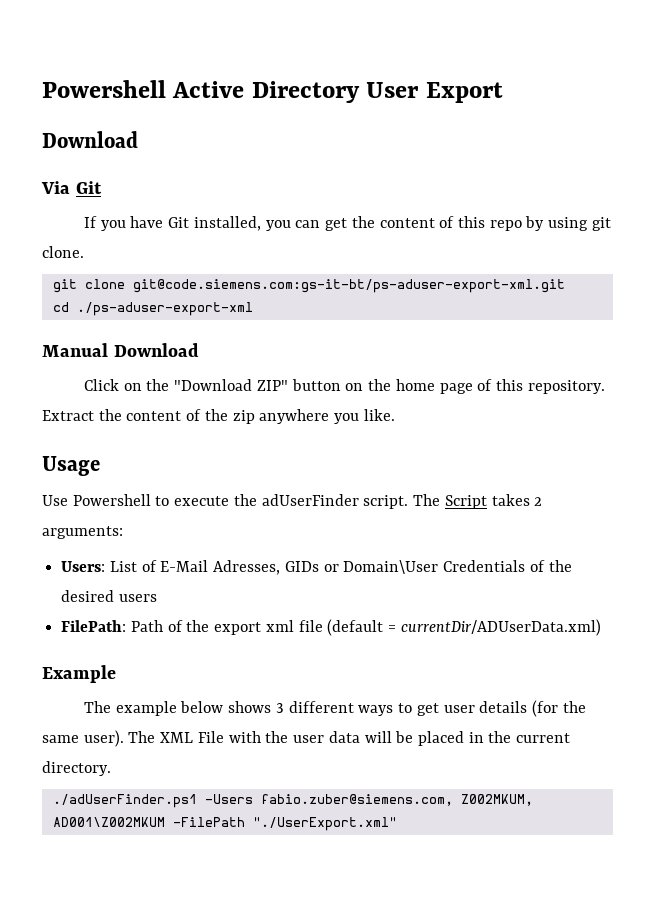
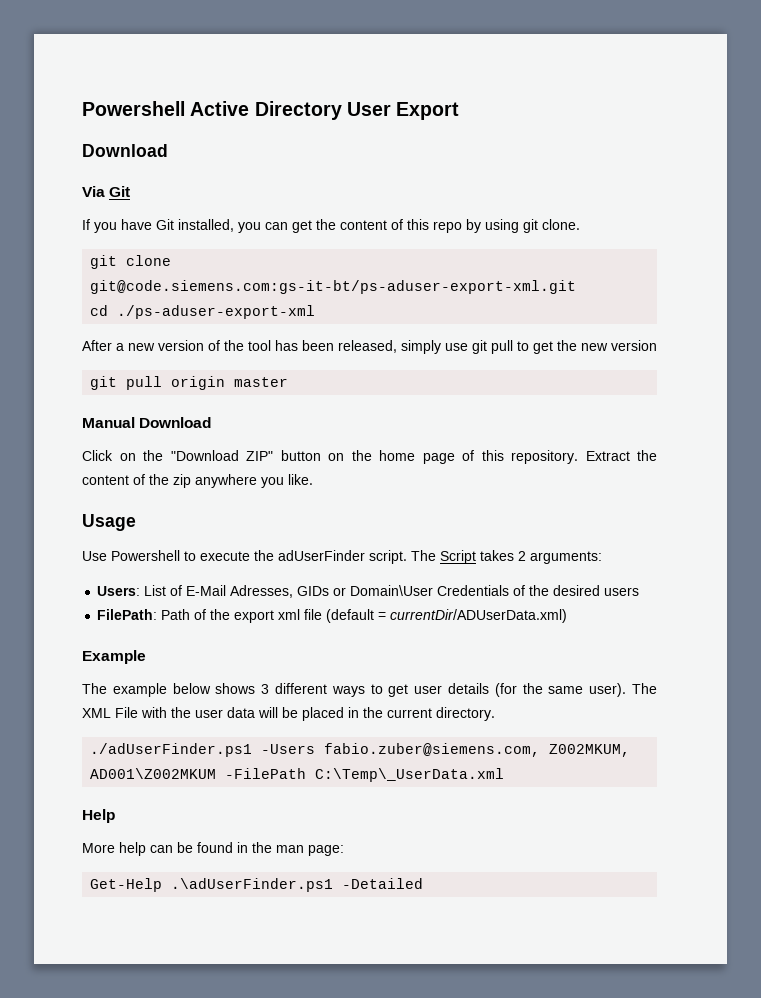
+ After a new version of the tool has been released, simply use git pull to get the new version
+ git pull origin master
- ./adUserFinder.ps1 -Users fabio.zuber@siemens.com, Z002MKUM, AD001\Z002MKUM -FilePath "./UserExport.xml"
+ ./adUserFinder.ps1 -Users fabio.zuber@siemens.com, Z002MKUM, AD001\Z002MKUM -FilePath C:\Temp\_UserData.xml
+ Help
+ More help can be found in the man page:
+ Get-Help .\adUserFinder.ps1 -Detailed

